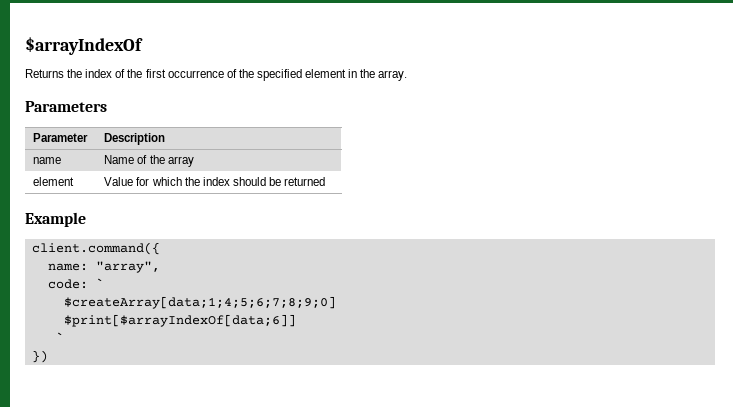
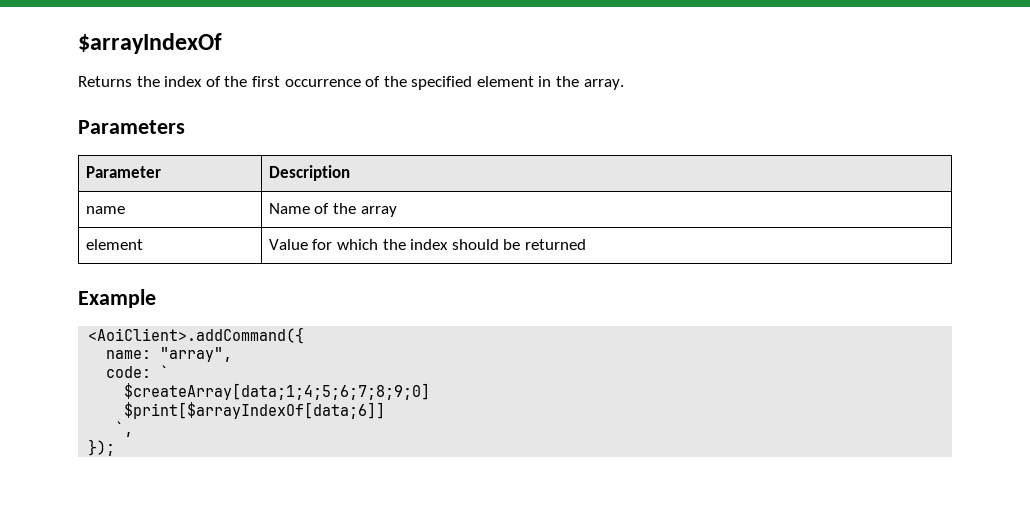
- client.command({
+ <AoiClient>.addCommand({
  $print[$arrayIndexOf[data;6]]
- `
- })
+ `,
+ });

